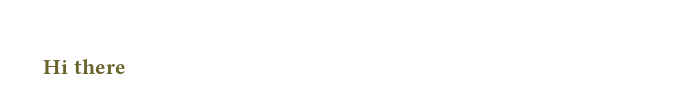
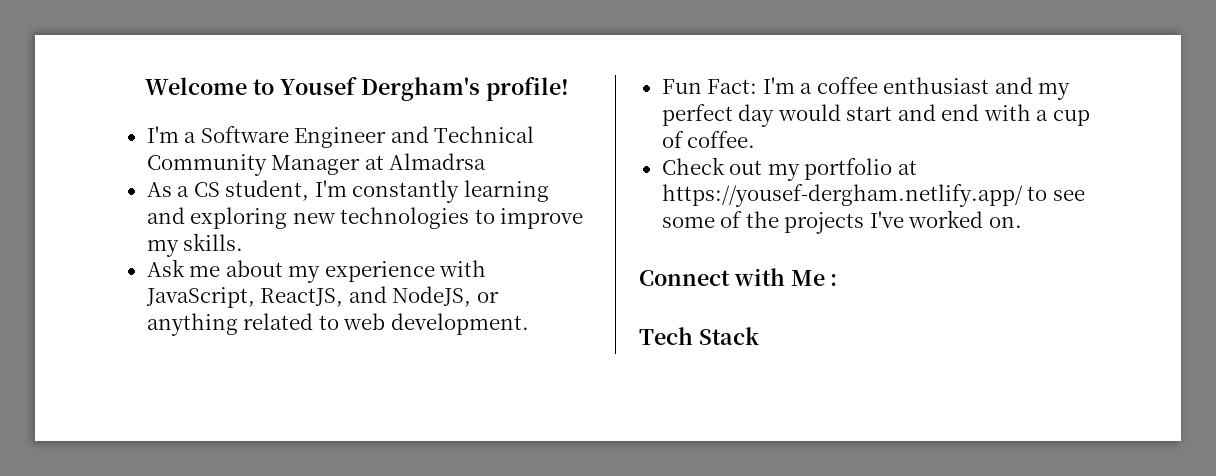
- Hi there
+ Welcome to Yousef Dergham's profile!
+ I'm a Software Engineer and Technical Community Manager at Almadrsa
+ As a CS student, I'm constantly learning and exploring new technologies to improve my skills.
+ Ask me about my experience with JavaScript, ReactJS, and NodeJS, or anything related to web development.
+ Fun Fact: I'm a coffee enthusiast and my perfect day would start and end with a cup of coffee.
+ Check out my portfolio at https://yousef-dergham.netlify.app/ to see some of the projects I've worked on.
+ Connect with Me :
+ Tech Stack

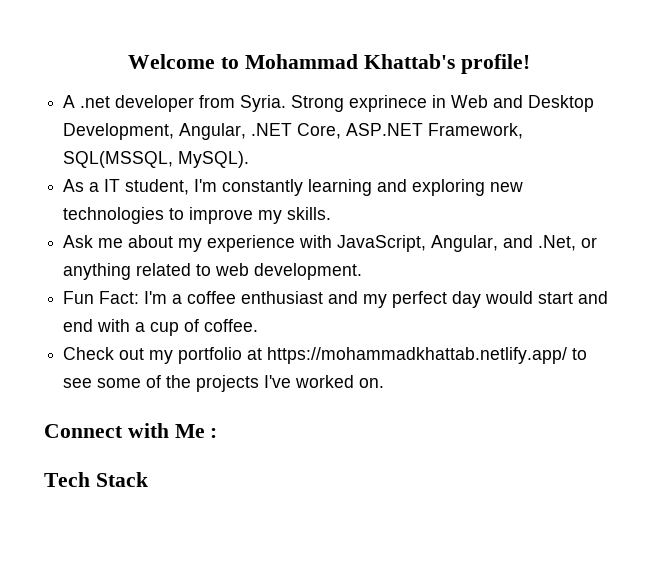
- Welcome to Yousef Dergham's profile!
+ Welcome to Mohammad Khattab's profile!
- I'm a Software Engineer and Technical Community Manager at Almadrsa
+ A .net developer from Syria. Strong exprinece in Web and Desktop Development, Angular, .NET Core, ASP.NET Framework, SQL(MSSQL, MySQL).
- As a CS student, I'm constantly learning and exploring new technologies to improve my skills.
+ As a IT student, I'm constantly learning and exploring new technologies to improve my skills.
- Ask me about my experience with JavaScript, ReactJS, and NodeJS, or anything related to web development.
+ Ask me about my experience with JavaScript, Angular, and .Net, or anything related to web development.
- Check out my portfolio at https://yousef-dergham.netlify.app/ to see some of the projects I've worked on.
+ Check out my portfolio at https://mohammadkhattab.netlify.app/ to see some of the projects I've worked on.

